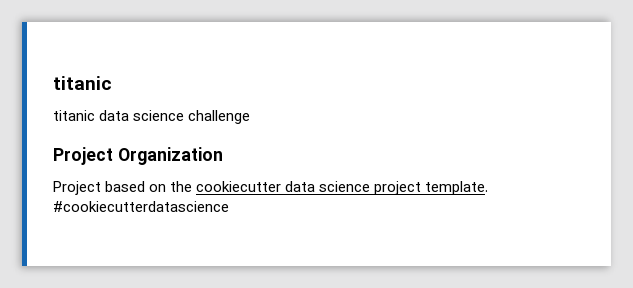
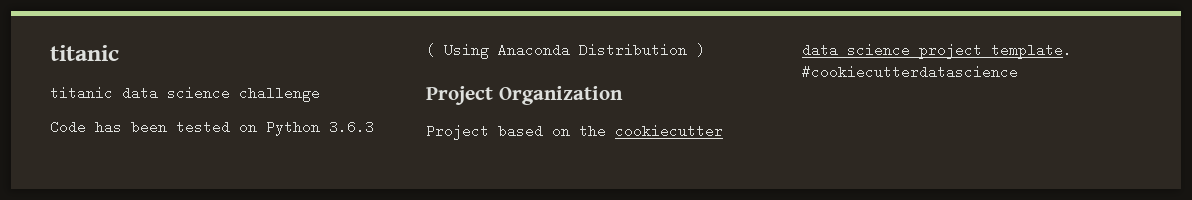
+ Code has been tested on Python 3.6.3 ( Using Anaconda Distribution )

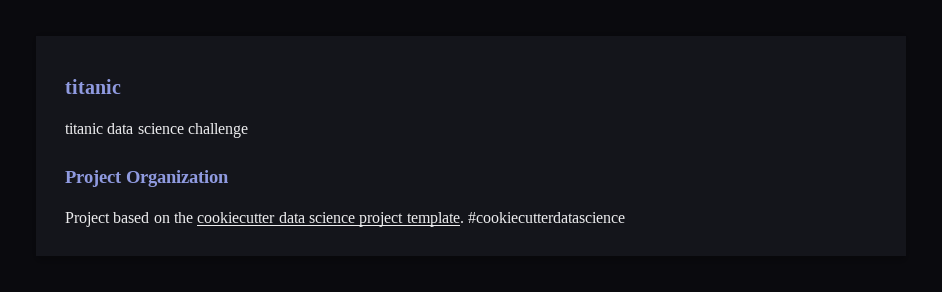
- Code has been tested on Python 3.6.3 ( Using Anaconda Distribution )

